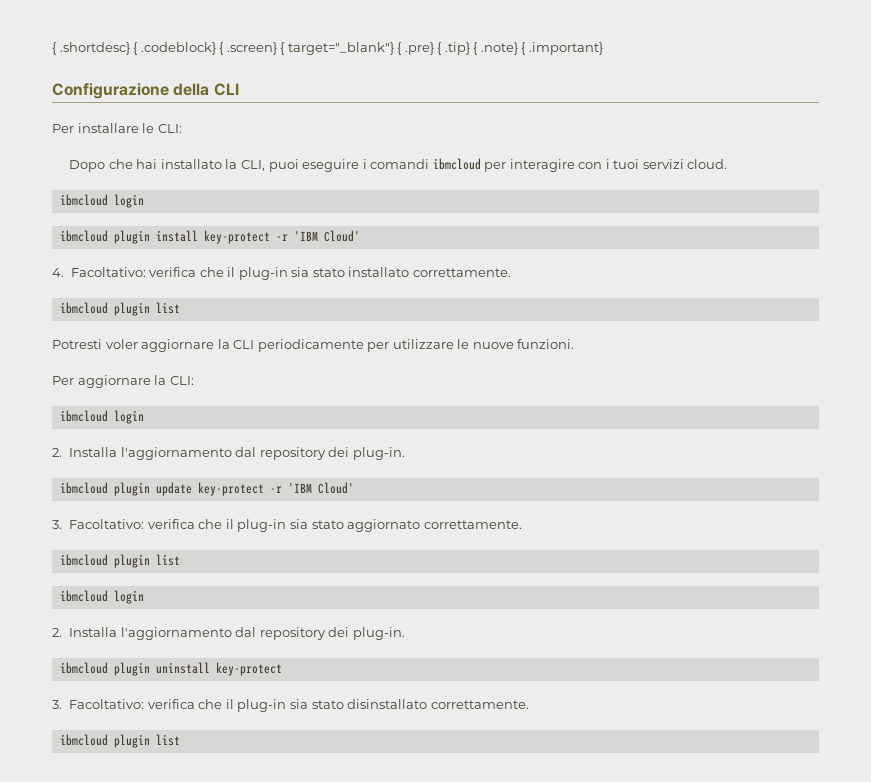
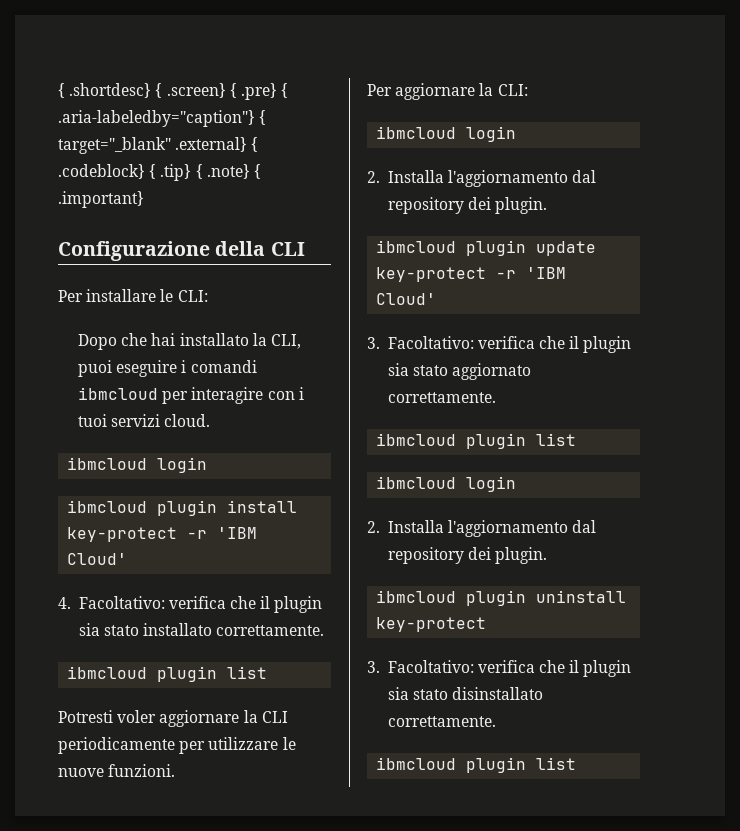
- { .shortdesc} { .codeblock} { .screen} { target="_blank"} { .pre} { .tip} { .note} { .important}
+ { .shortdesc} { .screen} { .pre} { .aria-labeledby="caption"} { target="_blank" .external} { .codeblock} { .tip} { .note} { .important}
- 4. Facoltativo: verifica che il plug-in sia stato installato correttamente.
+ 4. Facoltativo: verifica che il plugin sia stato installato correttamente.
  Per aggiornare la CLI:
  ibmcloud login
- 2. Installa l'aggiornamento dal repository dei plug-in.
+ 2. Installa l'aggiornamento dal repository dei plugin.
- 3. Facoltativo: verifica che il plug-in sia stato aggiornato correttamente.
+ 3. Facoltativo: verifica che il plugin sia stato aggiornato correttamente.
  ibmcloud plugin list
  ibmcloud login
- 2. Installa l'aggiornamento dal repository dei plug-in.
+ 2. Installa l'aggiornamento dal repository dei plugin.
- 3. Facoltativo: verifica che il plug-in sia stato disinstallato correttamente.
+ 3. Facoltativo: verifica che il plugin sia stato disinstallato correttamente.

